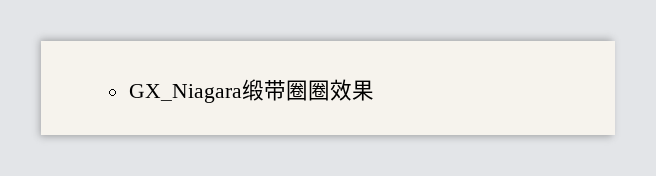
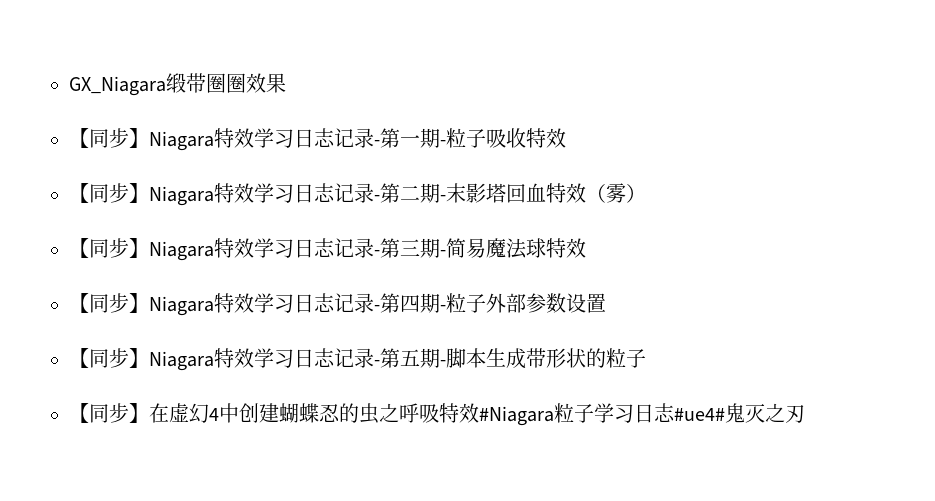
+ 【同步】Niagara特效学习日志记录-第一期-粒子吸收特效
+ 【同步】Niagara特效学习日志记录-第二期-末影塔回血特效（雾）
+ 【同步】Niagara特效学习日志记录-第三期-简易魔法球特效
+ 【同步】Niagara特效学习日志记录-第四期-粒子外部参数设置
+ 【同步】Niagara特效学习日志记录-第五期-脚本生成带形状的粒子
+ 【同步】在虚幻4中创建蝴蝶忍的虫之呼吸特效#Niagara粒子学习日志#ue4#鬼灭之刃

